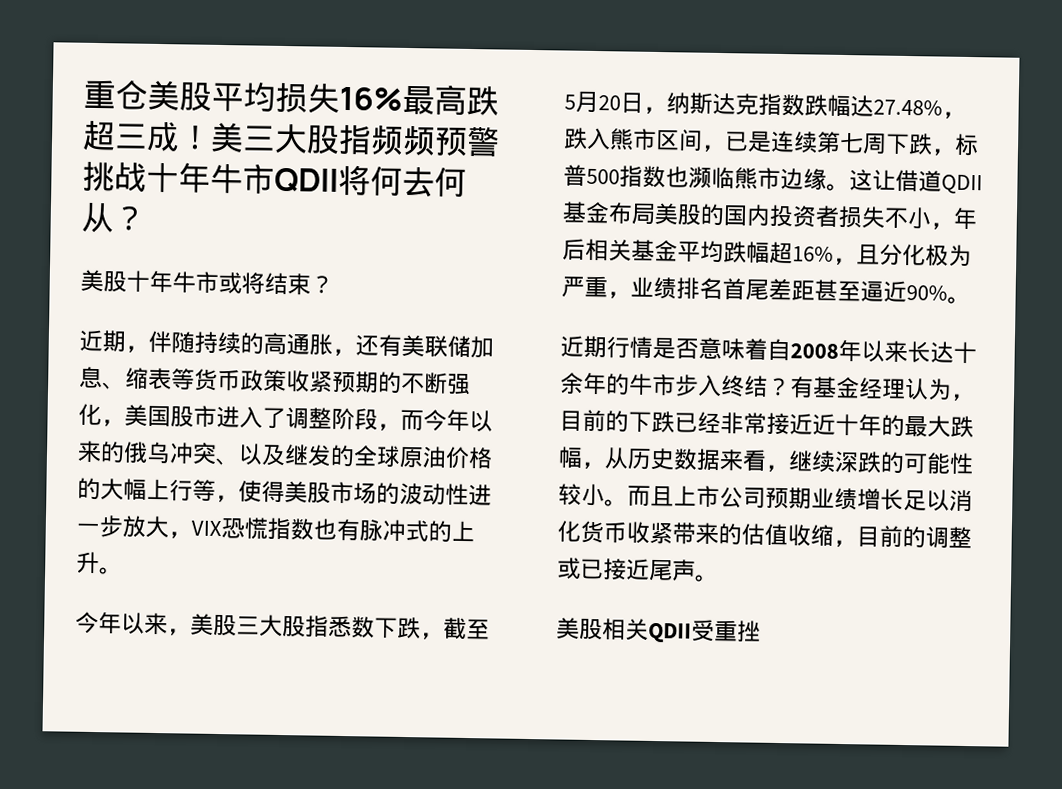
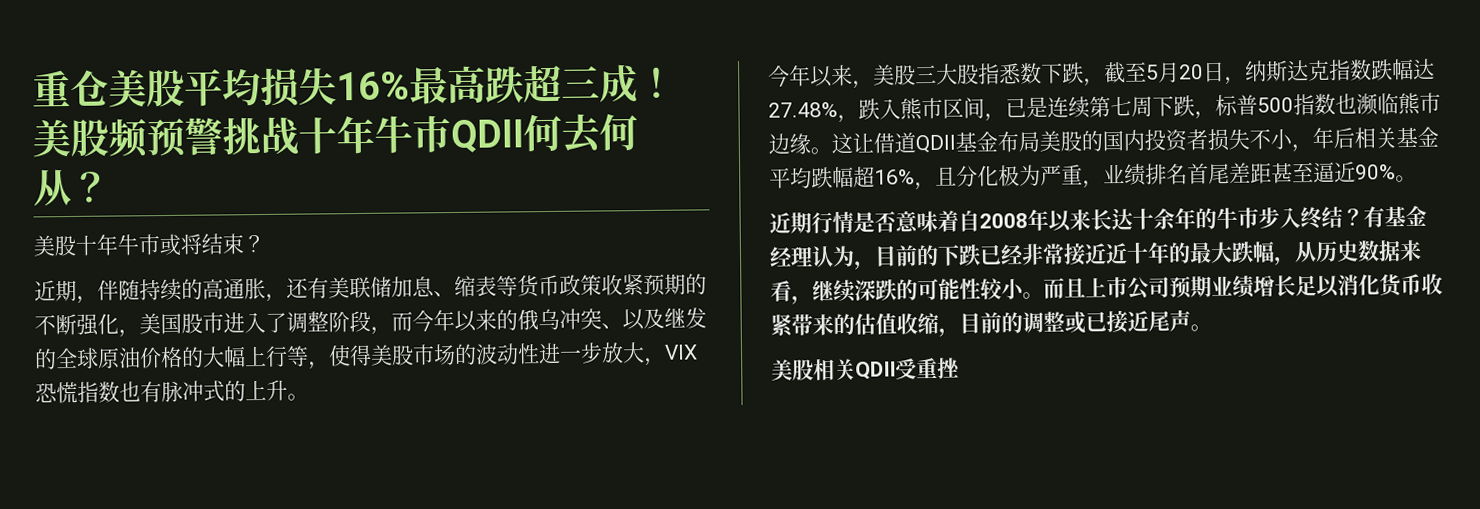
- 美三大股指频频预警挑战十年牛市QDII将何去何从？
+ 美股频预警挑战十年牛市QDII何去何从？

